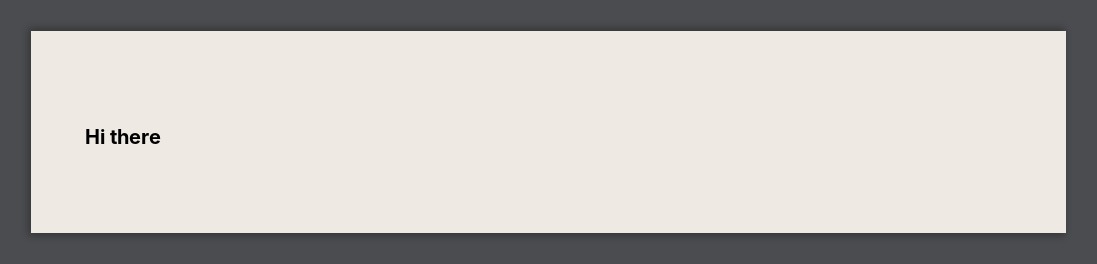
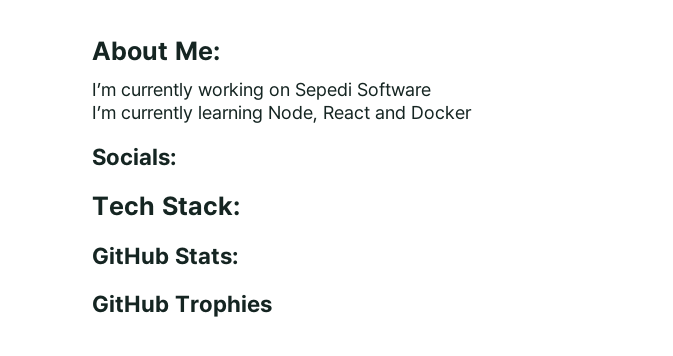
- Hi there
+ About Me:
+ I’m currently working on Sepedi Software
+ I’m currently learning Node, React and Docker
+ Socials:
+ Tech Stack:
+ GitHub Stats:
+ GitHub Trophies

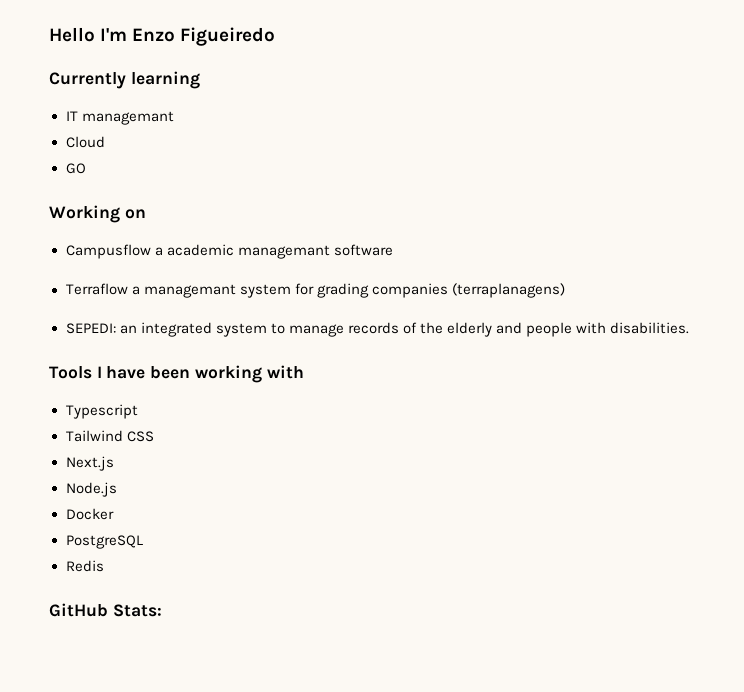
- About Me:
- I’m currently working on Sepedi Software
- I’m currently learning Node, React and Docker
- Socials:
- Tech Stack:
+ Hello I'm Enzo Figueiredo
+ Currently learning
+ IT managemant
+ Cloud
+ GO
+ Working on
+ Campusflow a academic managemant software
+ Terraflow a managemant system for grading companies (terraplanagens)
+ SEPEDI: an integrated system to manage records of the elderly and people with disabilities.
+ Tools I have been working with
+ Typescript
+ Tailwind CSS
+ Next.js
+ Node.js
+ Docker
+ PostgreSQL
+ Redis
- GitHub Trophies

